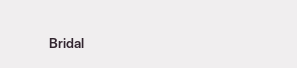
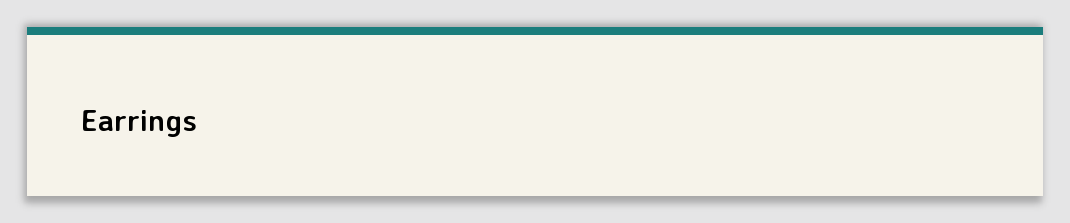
- Bridal
+ Earrings

